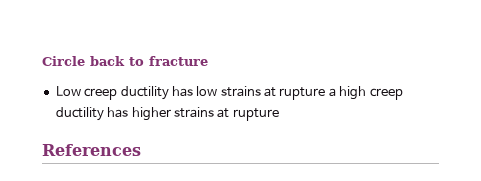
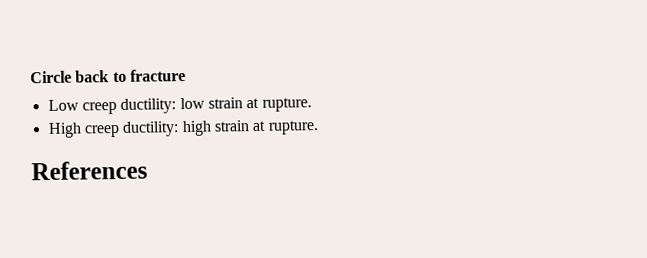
- Low creep ductility has low strains at rupture a high creep ductility has higher strains at rupture
+ Low creep ductility: low strain at rupture.
+ High creep ductility: high strain at rupture.

